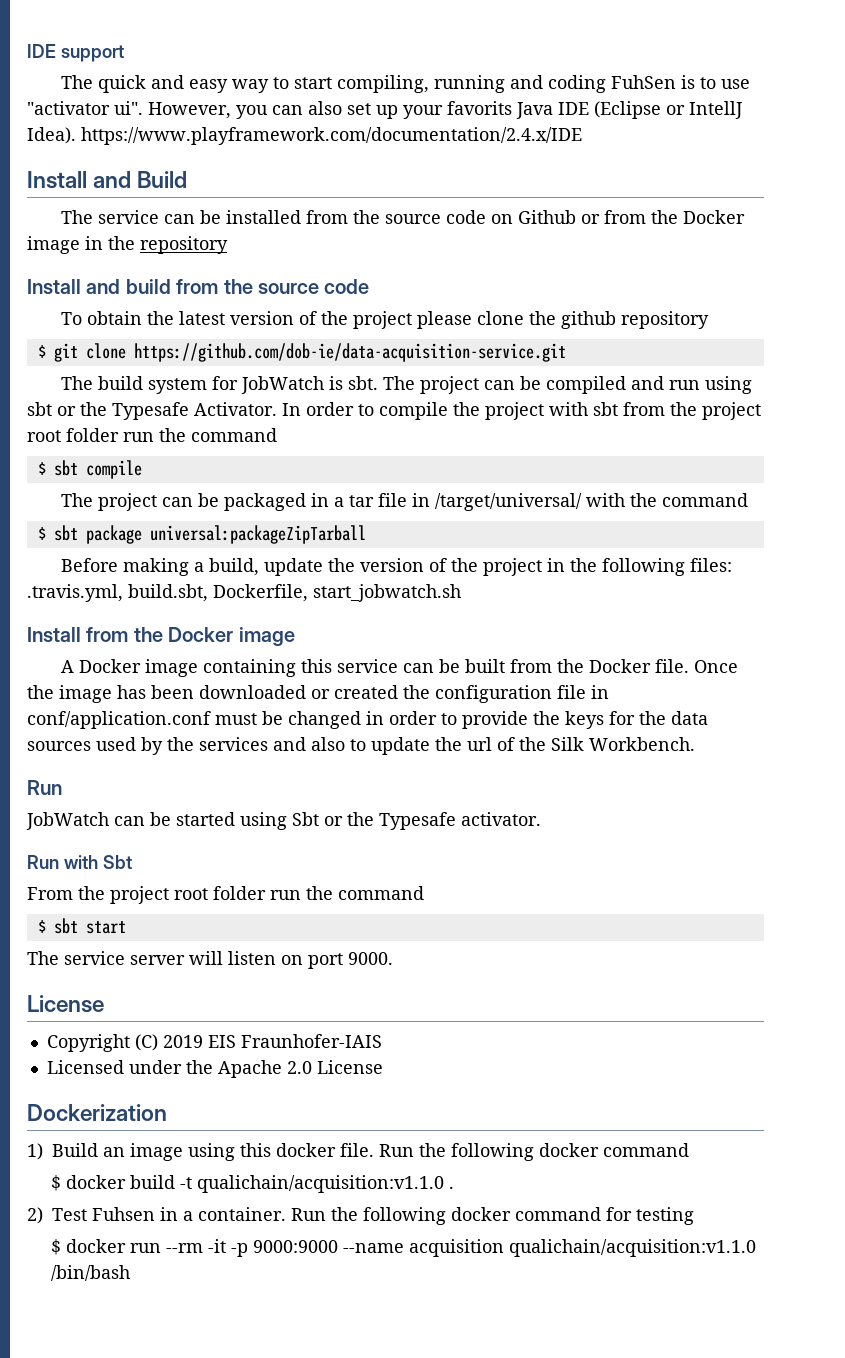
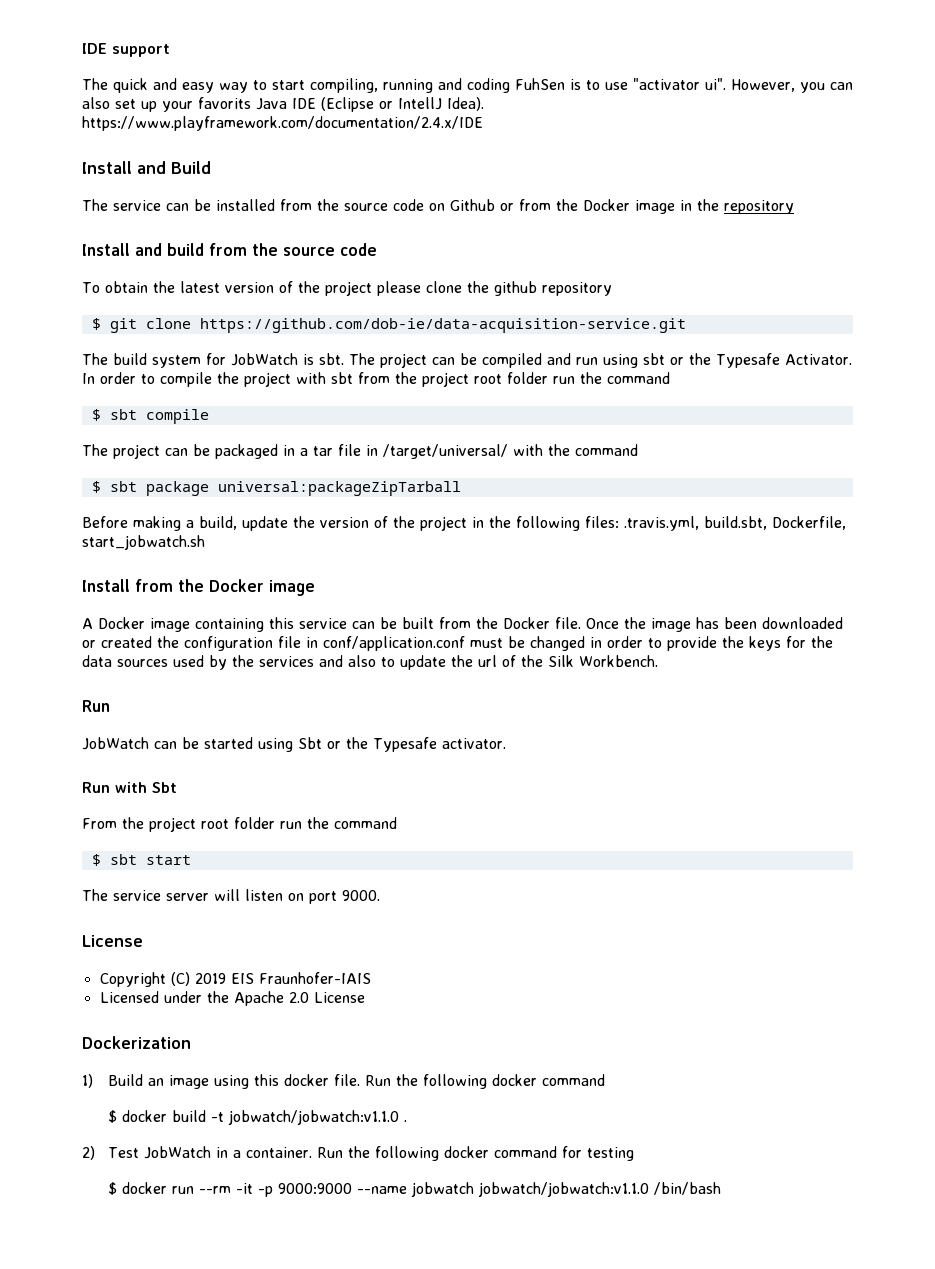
- $ docker build -t qualichain/acquisition:v1.1.0 .
+ $ docker build -t jobwatch/jobwatch:v1.1.0 .
- 2) Test Fuhsen in a container.
+ 2) Test JobWatch in a container.
- $ docker run --rm -it -p 9000:9000 --name acquisition qualichain/acquisition:v1.1.0 /bin/bash
+ $ docker run --rm -it -p 9000:9000 --name jobwatch jobwatch/jobwatch:v1.1.0 /bin/bash

